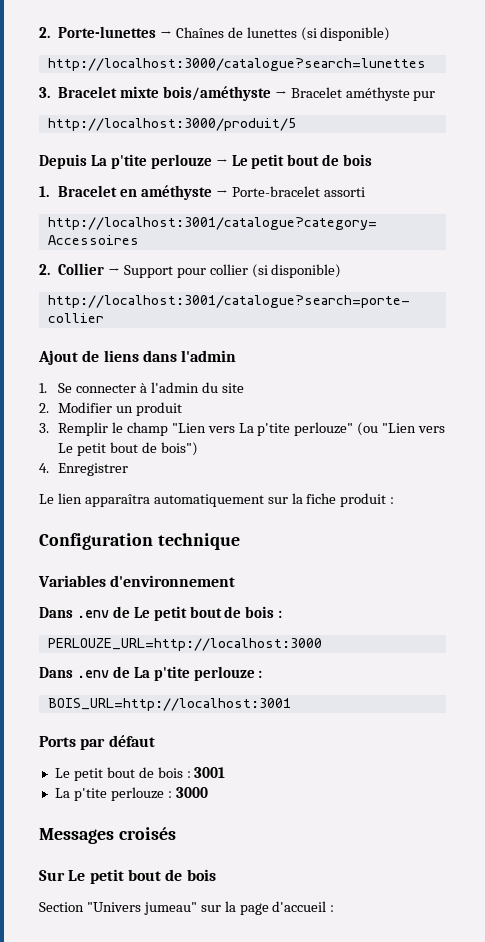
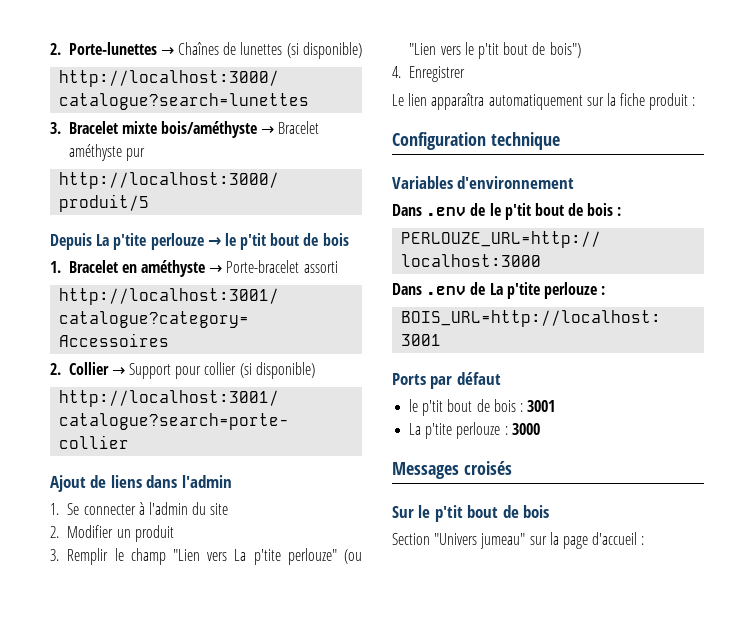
- Depuis La p'tite perlouze → Le petit bout de bois
+ Depuis La p'tite perlouze → le p'tit bout de bois
- 3. Remplir le champ "Lien vers La p'tite perlouze" (ou "Lien vers Le petit bout de bois")
+ 3. Remplir le champ "Lien vers La p'tite perlouze" (ou "Lien vers le p'tit bout de bois")
- Dans .env de Le petit bout de bois :
+ Dans .env de le p'tit bout de bois :
- Le petit bout de bois : 3001
+ le p'tit bout de bois : 3001
- Sur Le petit bout de bois
+ Sur le p'tit bout de bois

